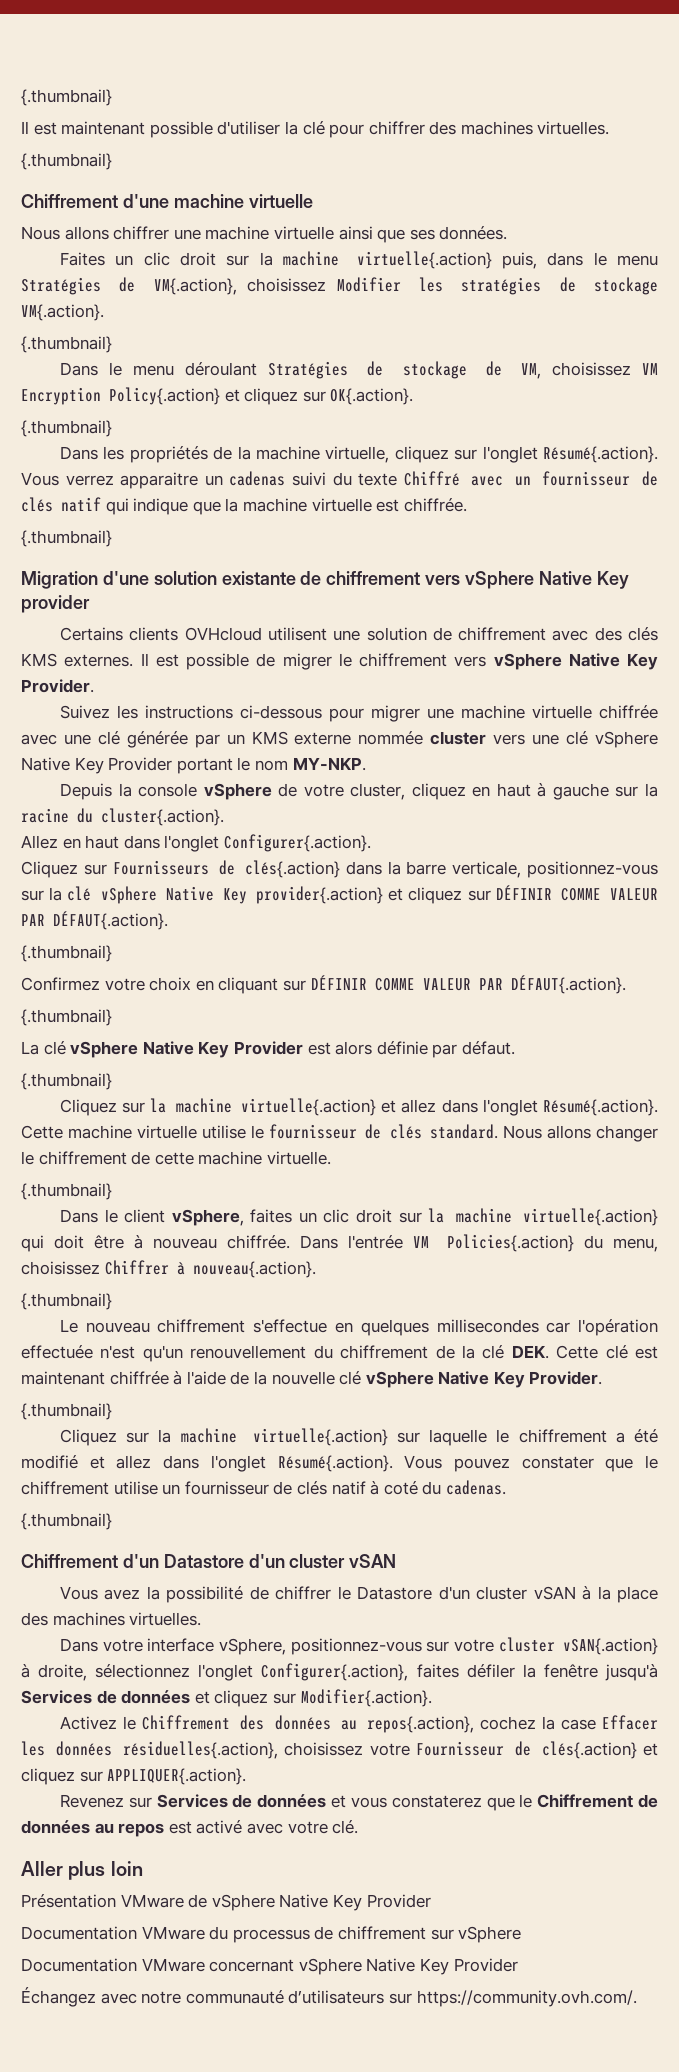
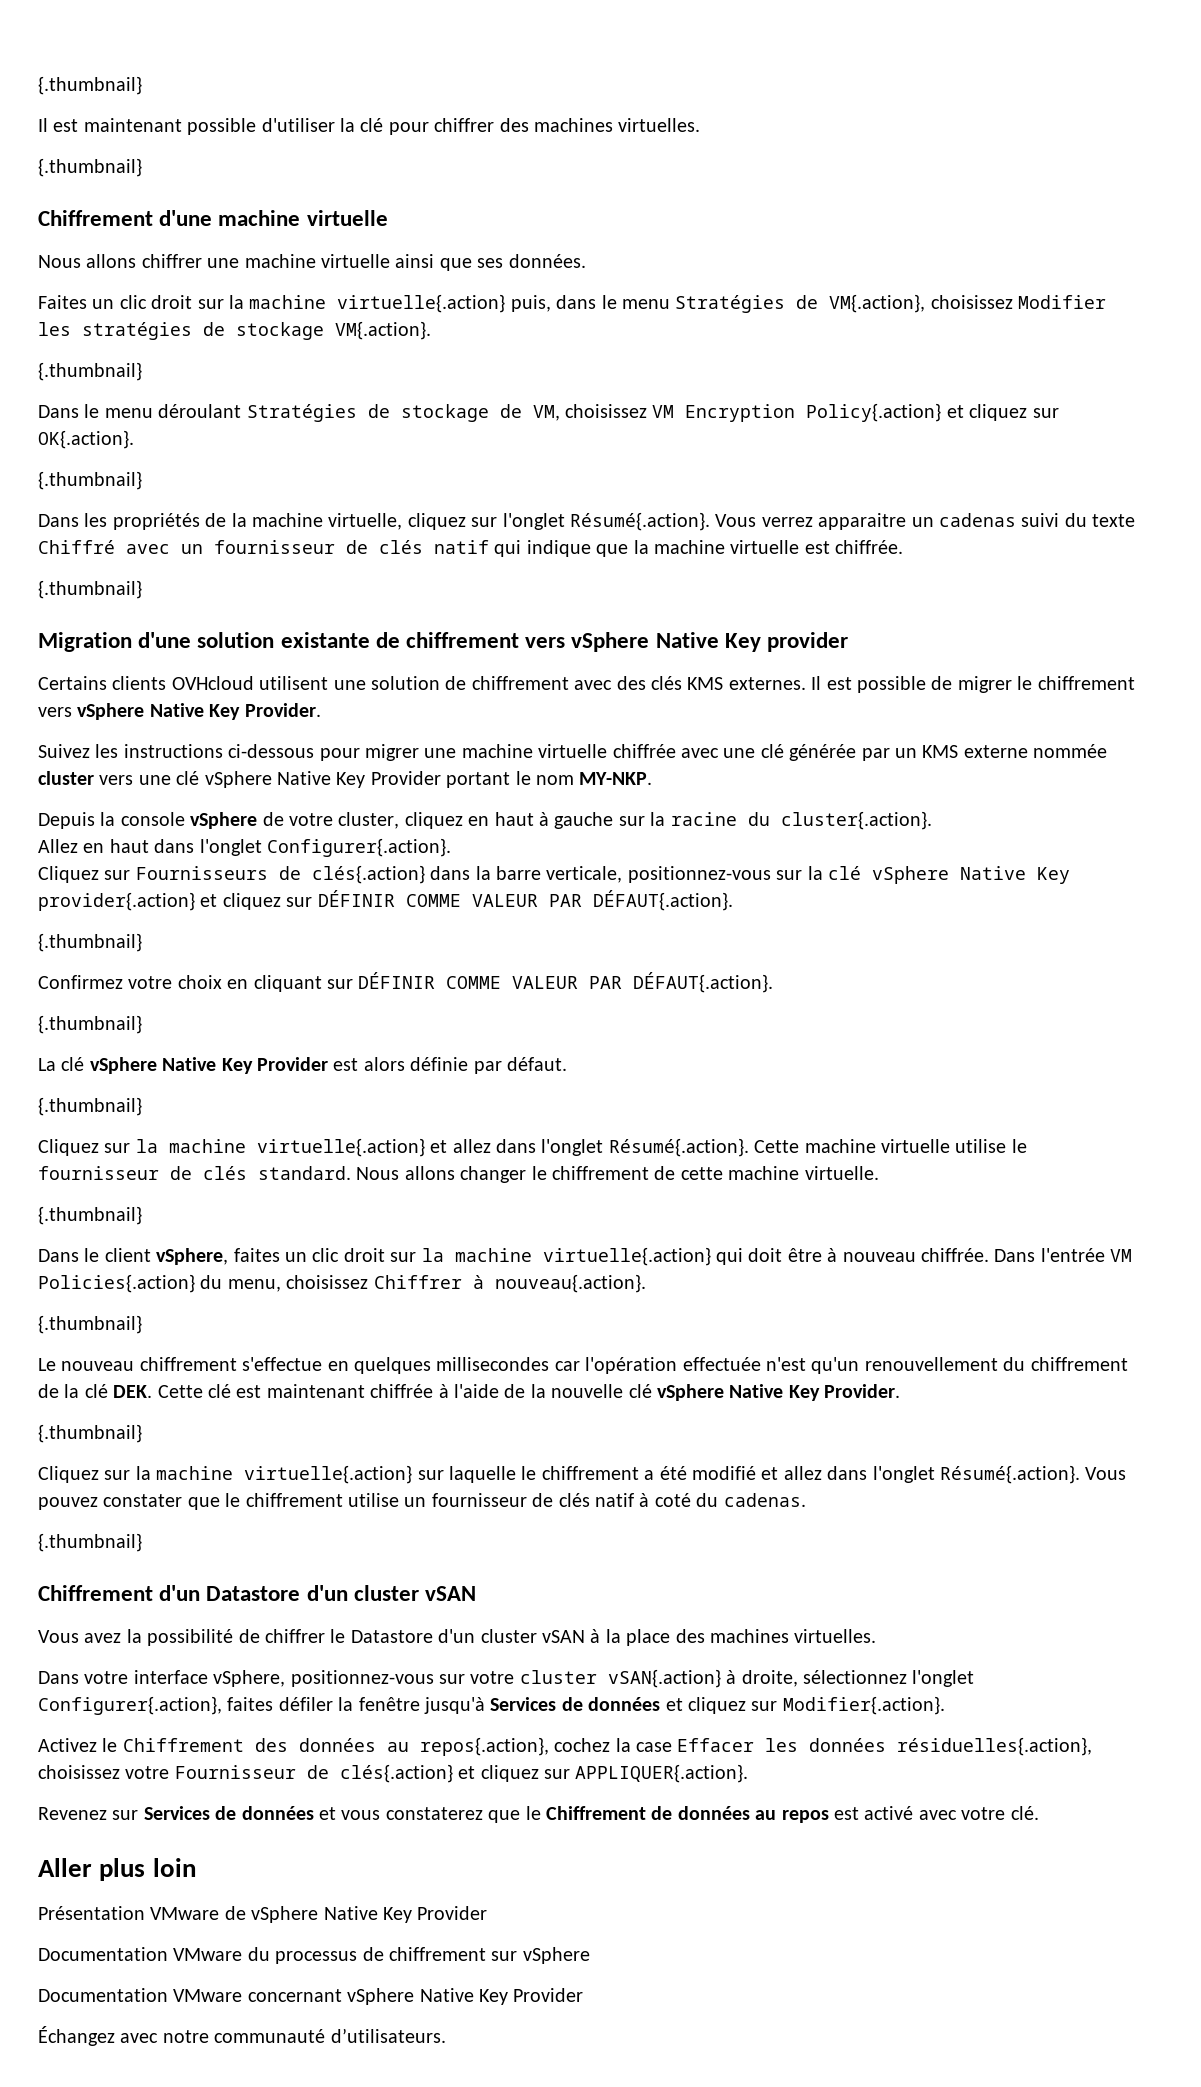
- Échangez avec notre communauté d’utilisateurs sur https://community.ovh.com/.
+ Échangez avec notre communauté d’utilisateurs.

